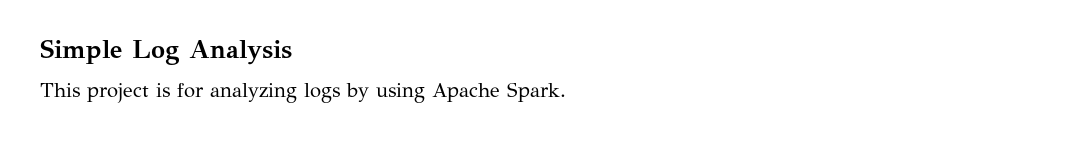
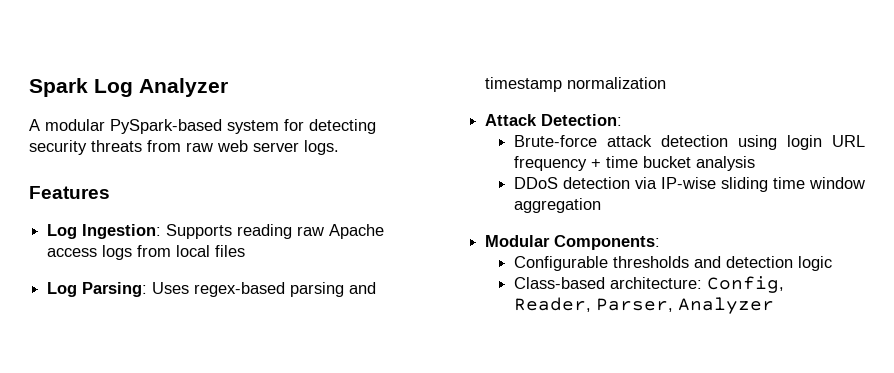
- Simple Log Analysis
- This project is for analyzing logs by using Apache Spark.
+ Spark Log Analyzer
+ A modular PySpark-based system for detecting security threats from raw web server logs.
+ Features
+ Log Ingestion: Supports reading raw Apache access logs from local files
+ Log Parsing: Uses regex-based parsing and timestamp normalization
+ Attack Detection:
+ Brute-force attack detection using login URL frequency + time bucket analysis
+ DDoS detection via IP-wise sliding time window aggregation
+ Modular Components:
+ Configurable thresholds and detection logic
+ Class-based architecture: Config, Reader, Parser, Analyzer

